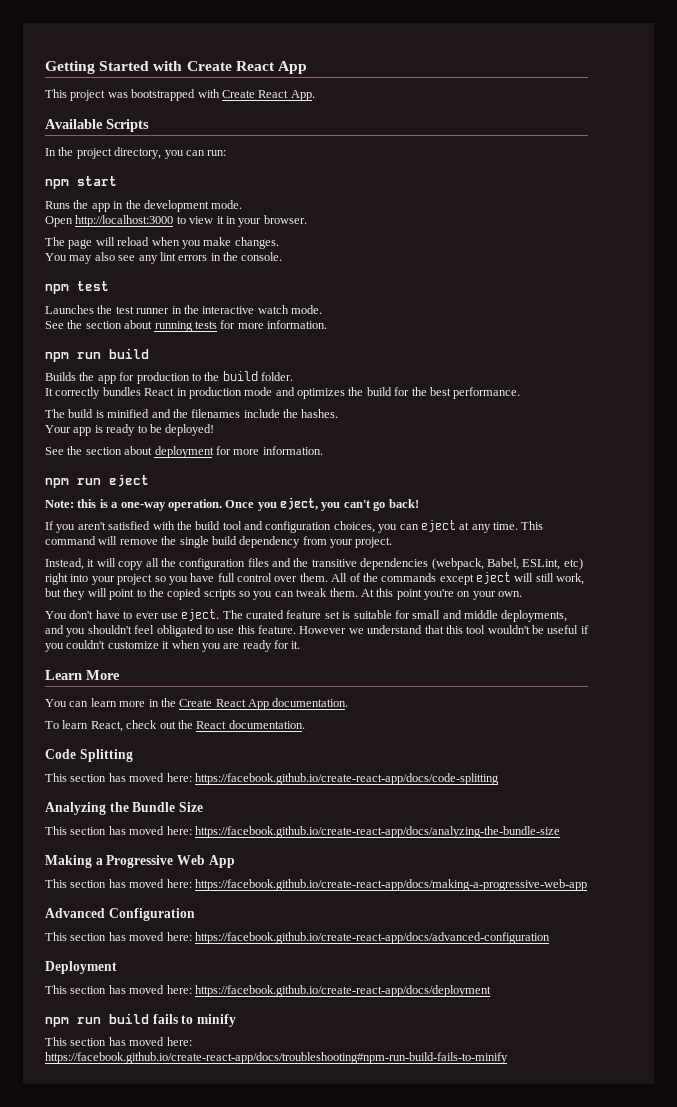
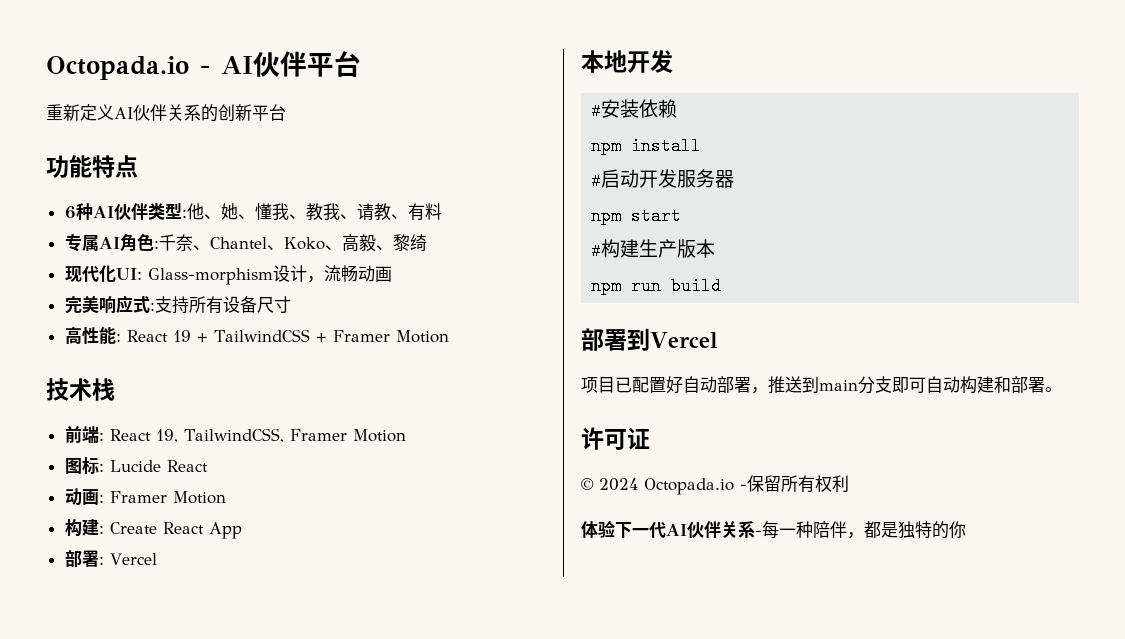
- Getting Started with Create React App
- This project was bootstrapped with Create React App.
- Available Scripts
- In the project directory, you can run:
+ Octopada.io - AI伙伴平台
+ 重新定义AI伙伴关系的创新平台
+ 功能特点
+ 6种AI伙伴类型:他、她、懂我、教我、请教、有料
+ 专属AI角色:千奈、Chantel、Koko、高毅、黎绮
+ 现代化UI: Glass-morphism设计，流畅动画
+ 完美响应式:支持所有设备尺寸
+ 高性能: React 19 + TailwindCSS + Framer Motion
+ 技术栈
+ 前端: React 19, TailwindCSS, Framer Motion
+ 图标: Lucide React
+ 动画: Framer Motion
+ 构建: Create React App
+ 部署: Vercel
+ 本地开发
+ #安装依赖
+ npm install
+ #启动开发服务器
  npm start
- Runs the app in the development mode.
- Open http://localhost:3000 to view it in your browser.
- The page will reload when you make changes.
- You may also see any lint errors in the console.
- npm test
- Launches the test runner in the interactive watch mode.
- See the section about running tests for more information.
+ #构建生产版本
  npm run build
- Builds the app for production to the build folder.
- It correctly bundles React in production mode and optimizes the build for the best performance.
- The build is minified and the filenames include the hashes.
- Your app is ready to be deployed!
- See the section about deployment for more information.
- npm run eject
- Note: this is a one-way operation. Once you eject, you can't go back!
- If you aren't satisfied with the build tool and configuration choices, you can eject at any time. This command will remove the single build dependency from your project.
- Instead, it will copy all the configuration files and the transitive dependencies (webpack, Babel, ESLint, etc) right into your project so you have full control over them. All of the commands except eject will still work, but they will point to the copied scripts so you can tweak them. At this point you're on your own.
- You don't have to ever use eject. The curated feature set is suitable for small and middle deployments, and you shouldn't feel obligated to use this feature. However we understand that this tool wouldn't be useful if you couldn't customize it when you are ready for it.
- Learn More
- You can learn more in the Create React App documentation.
- To learn React, check out the React documentation.
- Code Splitting
- This section has moved here: https://facebook.github.io/create-react-app/docs/code-splitting
- Analyzing the Bundle Size
- This section has moved here: https://facebook.github.io/create-react-app/docs/analyzing-the-bundle-size
- Making a Progressive Web App
- This section has moved here: https://facebook.github.io/create-react-app/docs/making-a-progressive-web-app
- Advanced Configuration
- This section has moved here: https://facebook.github.io/create-react-app/docs/advanced-configuration
- Deployment
- This section has moved here: https://facebook.github.io/create-react-app/docs/deployment
- npm run build fails to minify
- This section has moved here: https://facebook.github.io/create-react-app/docs/troubleshooting#npm-run-build-fails-to-minify
+ 部署到Vercel
+ 项目已配置好自动部署，推送到main分支即可自动构建和部署。
+ 许可证
+ © 2024 Octopada.io -保留所有权利
+ 体验下一代AI伙伴关系-每一种陪伴，都是独特的你

